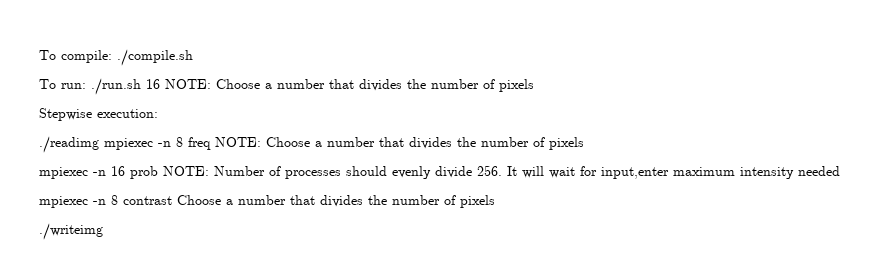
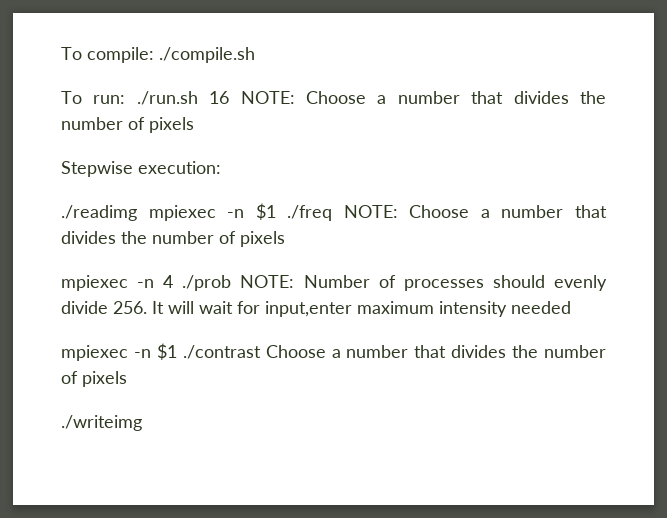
- ./readimg mpiexec -n 8 freq NOTE: Choose a number that divides the number of pixels
+ ./readimg mpiexec -n $1 ./freq NOTE: Choose a number that divides the number of pixels
- mpiexec -n 16 prob NOTE: Number of processes should evenly divide 256. It will wait for input,enter maximum intensity needed
+ mpiexec -n 4 ./prob NOTE: Number of processes should evenly divide 256. It will wait for input,enter maximum intensity needed
- mpiexec -n 8 contrast Choose a number that divides the number of pixels
+ mpiexec -n $1 ./contrast Choose a number that divides the number of pixels

